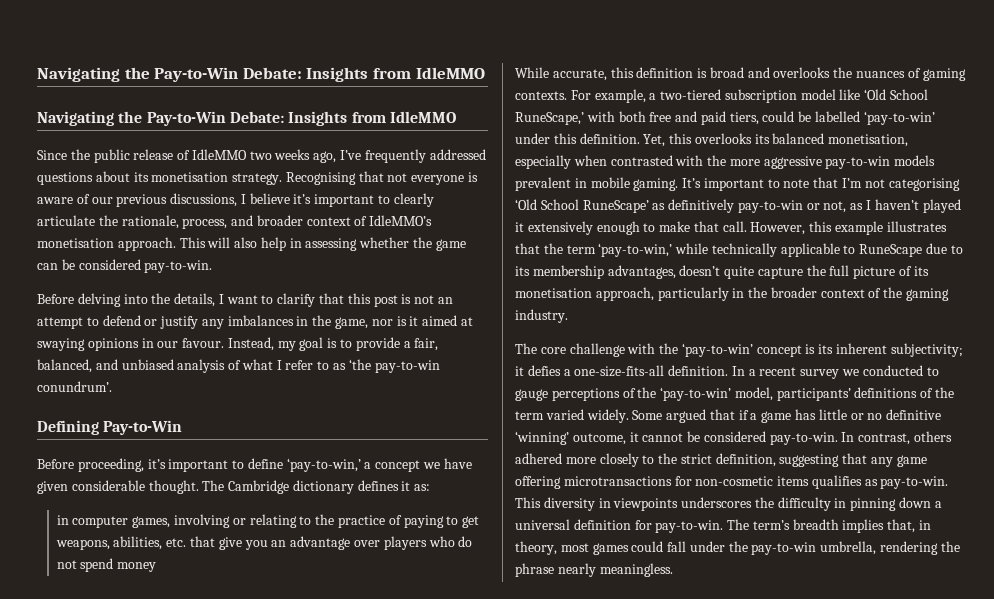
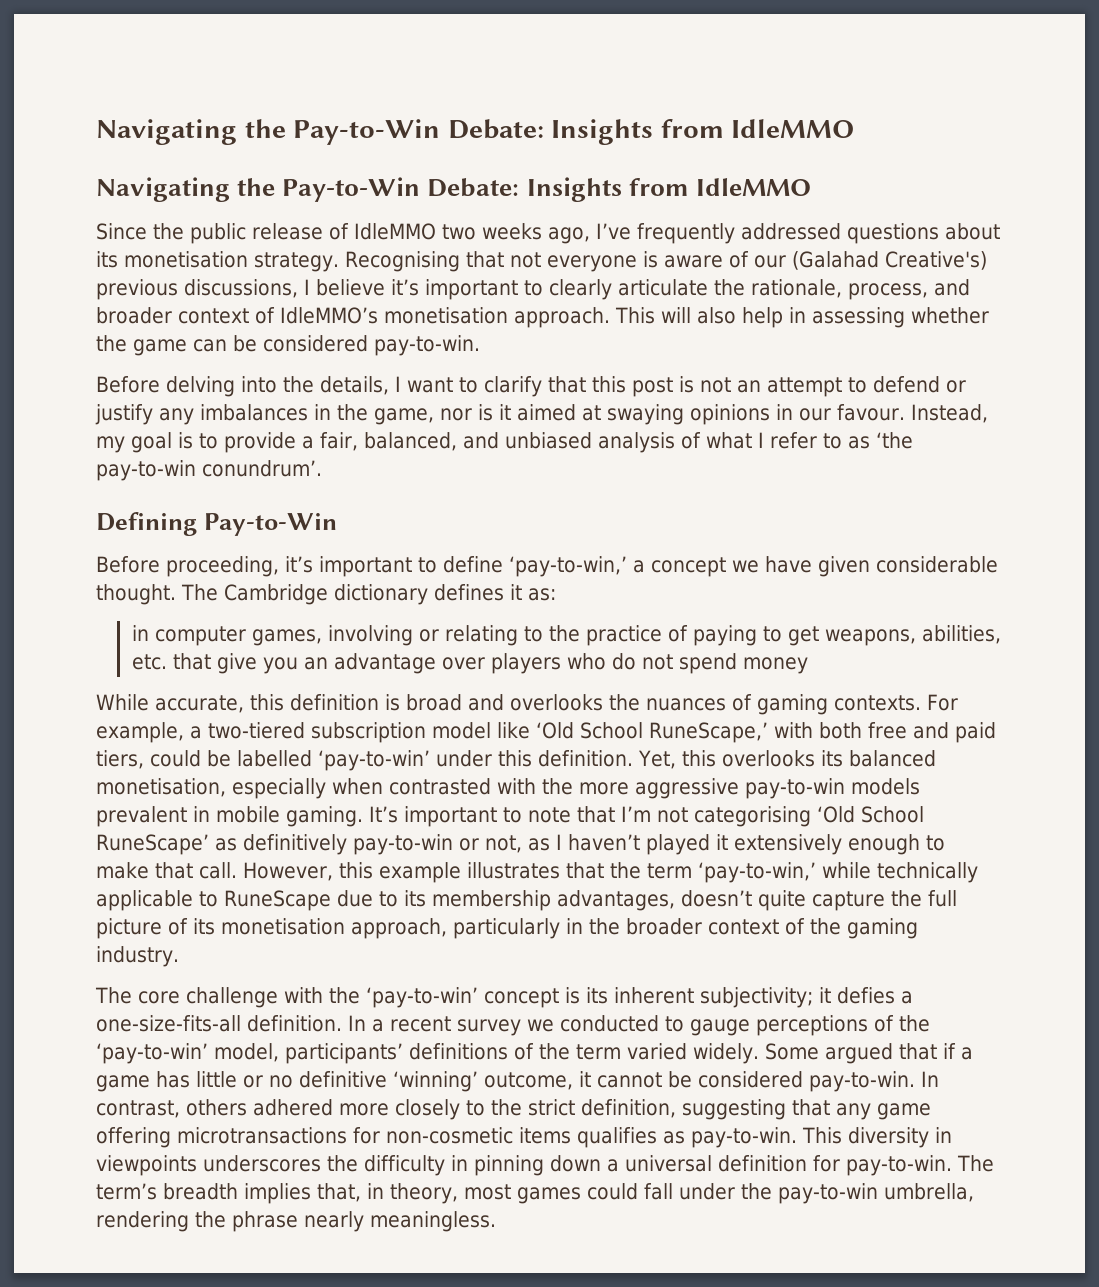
- Recognising that not everyone is aware of our previous discussions, I believe it’s important to clearly articulate the rationale, process, and broader context of IdleMMO’s monetisation approach.
+ Recognising that not everyone is aware of our (Galahad Creative's) previous discussions, I believe it’s important to clearly articulate the rationale, process, and broader context of IdleMMO’s monetisation approach.

